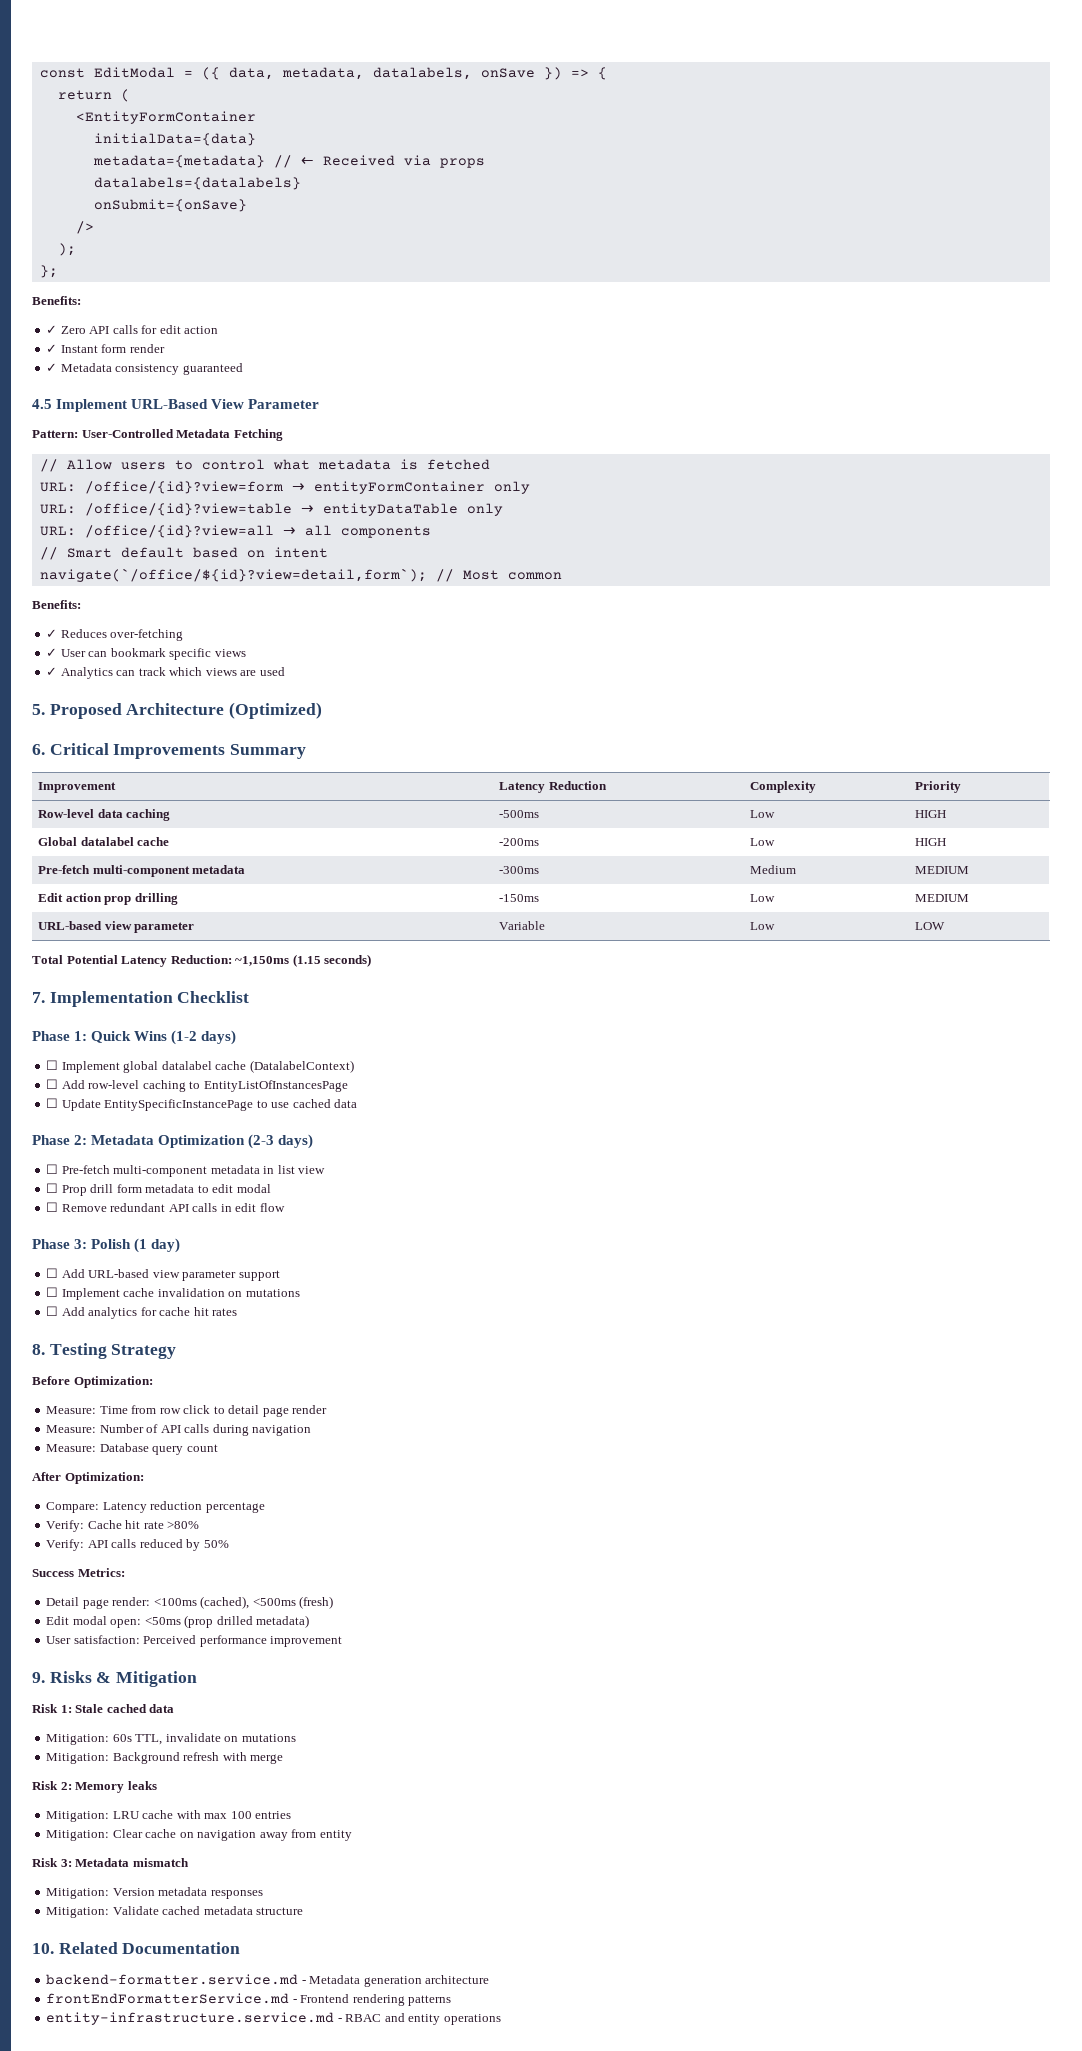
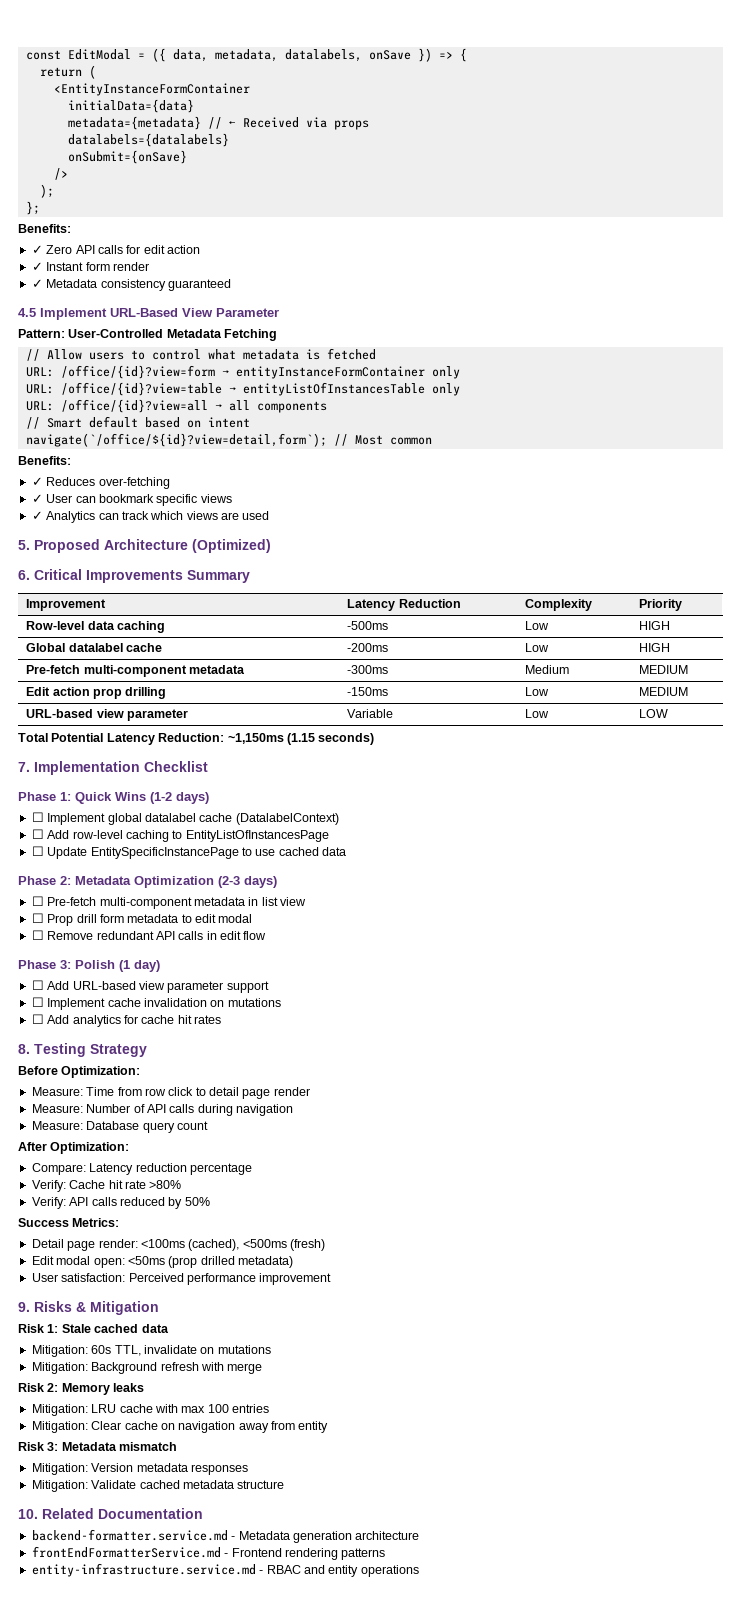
- <EntityFormContainer
+ <EntityInstanceFormContainer
- URL: /office/{id}?view=form → entityFormContainer only
+ URL: /office/{id}?view=form → entityInstanceFormContainer only
- URL: /office/{id}?view=table → entityDataTable only
+ URL: /office/{id}?view=table → entityListOfInstancesTable only

